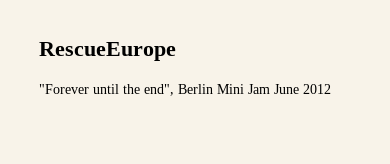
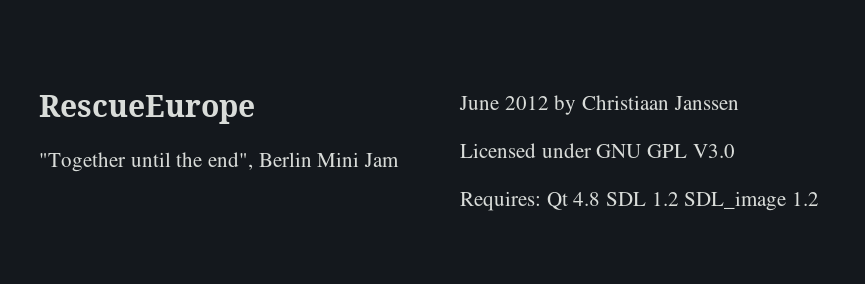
- "Forever until the end", Berlin Mini Jam June 2012
+ "Together until the end", Berlin Mini Jam June 2012 by Christiaan Janssen
+ Licensed under GNU GPL V3.0
+ Requires: Qt 4.8 SDL 1.2 SDL_image 1.2

